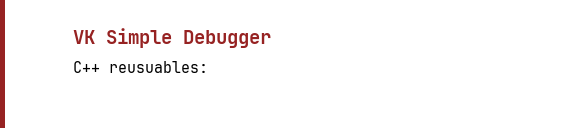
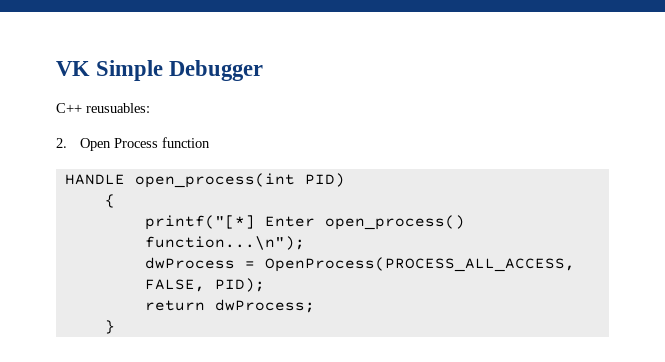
+ 2. Open Process function
+ HANDLE open_process(int PID)
+ {
+ printf("[*] Enter open_process() function...\n");
+ dwProcess = OpenProcess(PROCESS_ALL_ACCESS, FALSE, PID);
+ return dwProcess;
+ }

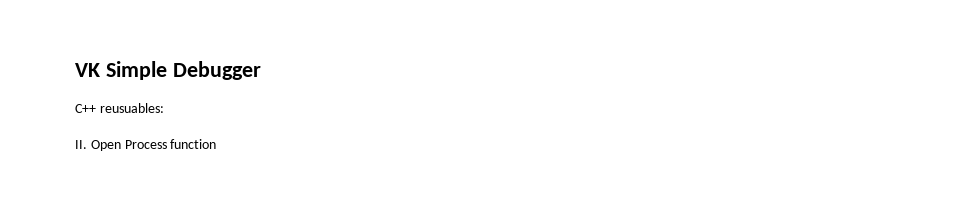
- 2. Open Process function
+ II. Open Process function
- HANDLE open_process(int PID)
- {
- printf("[*] Enter open_process() function...\n");
- dwProcess = OpenProcess(PROCESS_ALL_ACCESS, FALSE, PID);
- return dwProcess;
- }

